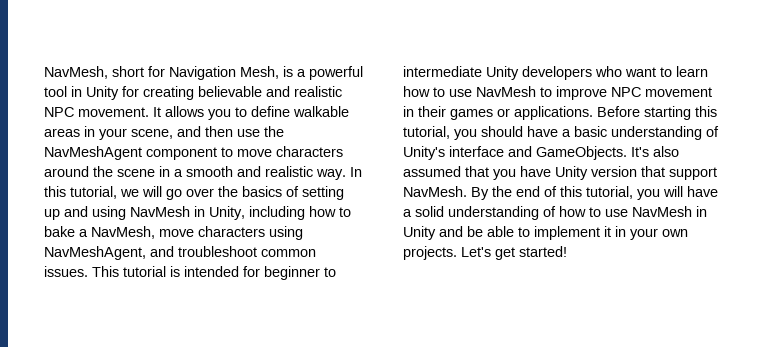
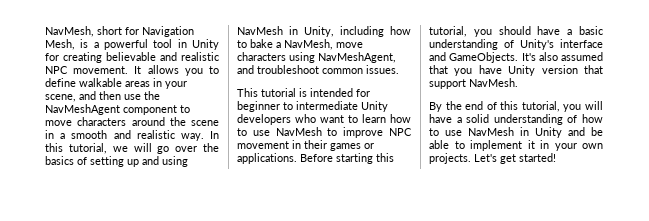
- In this tutorial, we will go over the basics of setting up and using NavMesh in Unity, including how to bake a NavMesh, move characters using NavMeshAgent, and troubleshoot common issues. This tutorial is intended for beginner to intermediate Unity developers who want to learn how to use NavMesh to improve NPC movement in their games or applications.
+ In this tutorial, we will go over the basics of setting up and using NavMesh in Unity, including how to bake a NavMesh, move characters using NavMeshAgent, and troubleshoot common issues.
+ This tutorial is intended for beginner to intermediate Unity developers who want to learn how to use NavMesh to improve NPC movement in their games or applications.
- It's also assumed that you have Unity version that support NavMesh. By the end of this tutorial, you will have a solid understanding of how to use NavMesh in Unity and be able to implement it in your own projects.
+ It's also assumed that you have Unity version that support NavMesh.
+ By the end of this tutorial, you will have a solid understanding of how to use NavMesh in Unity and be able to implement it in your own projects.

